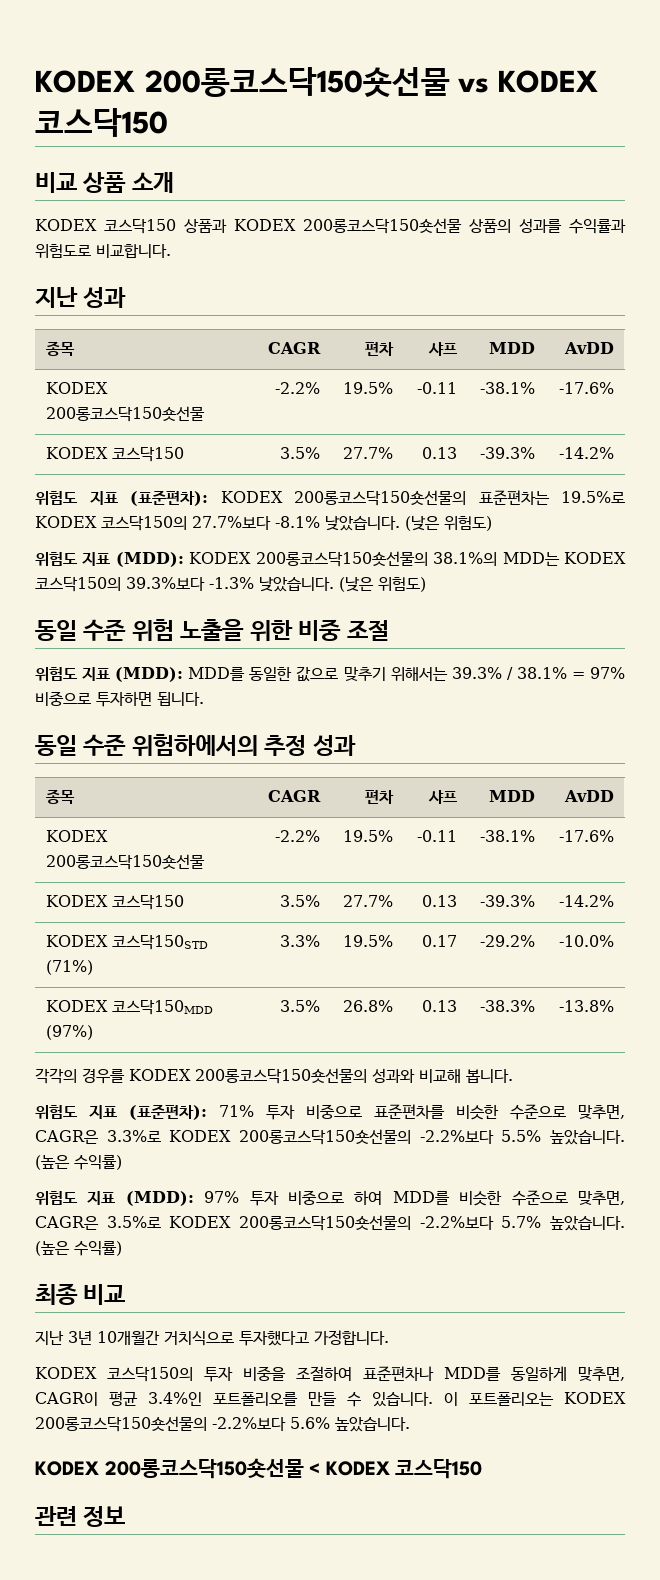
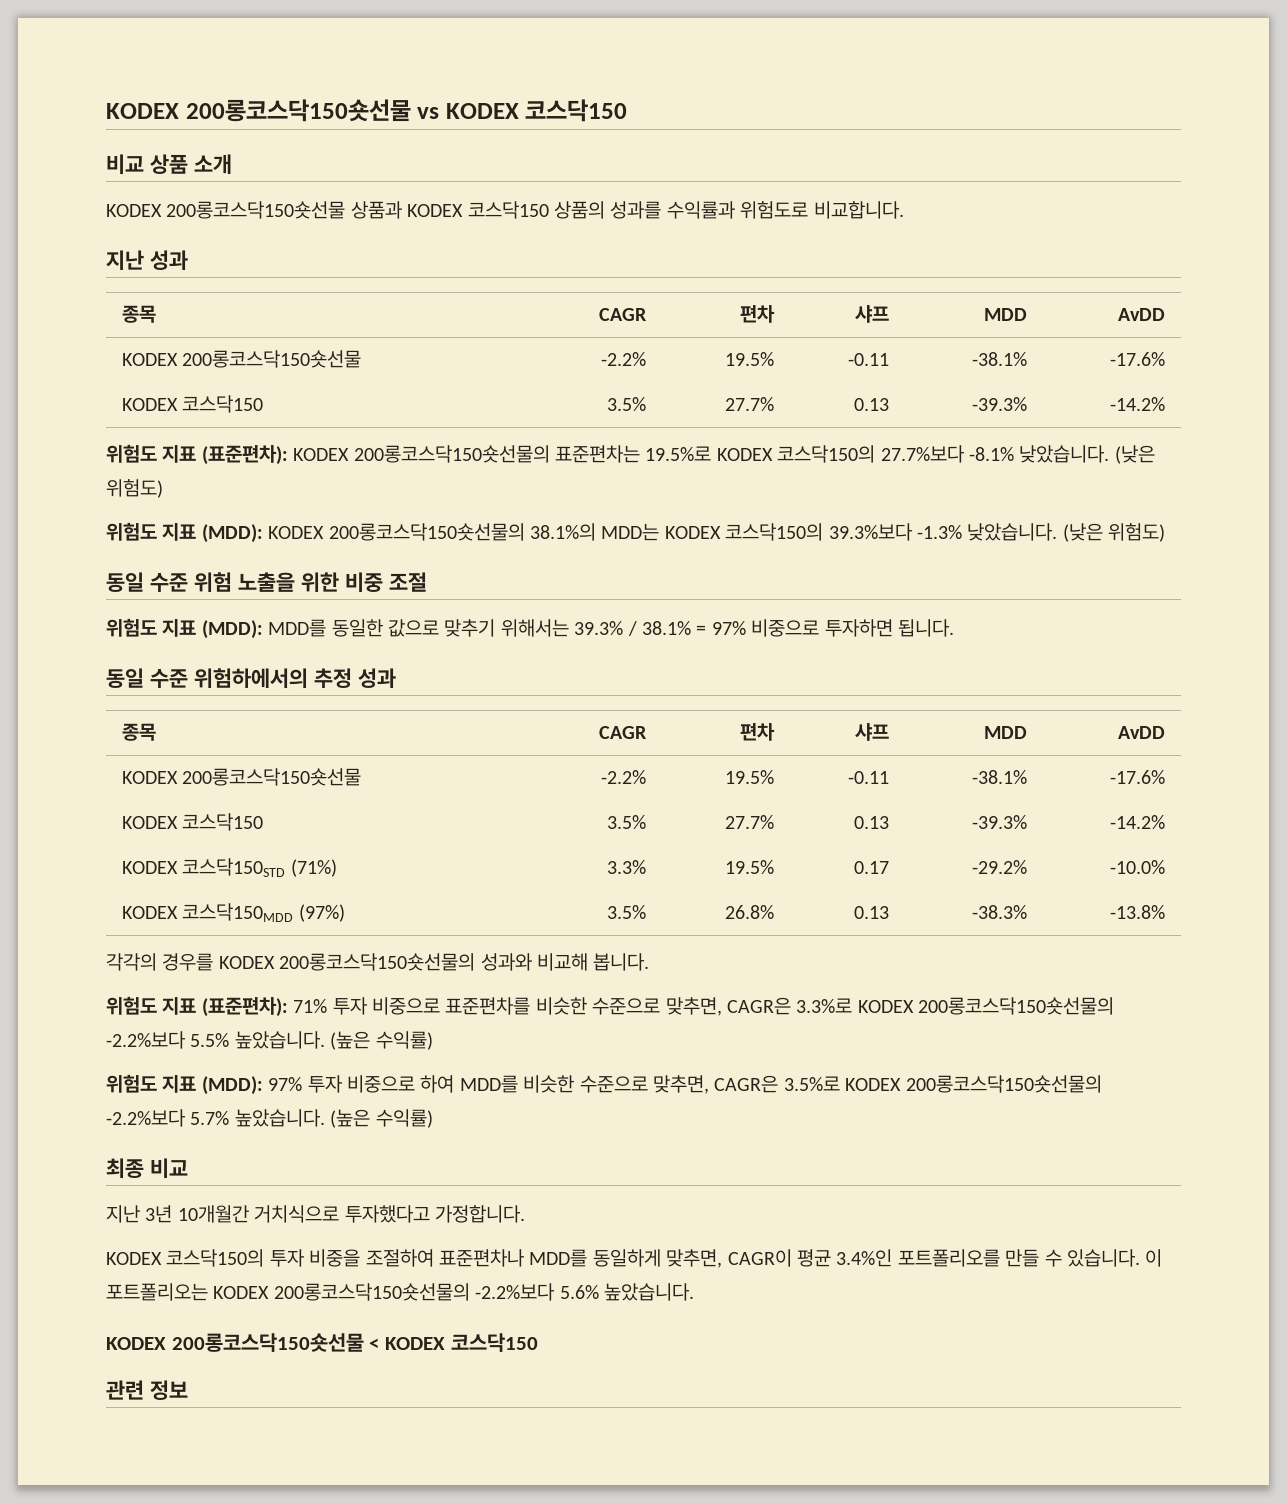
- KODEX 코스닥150 상품과 KODEX 200롱코스닥150숏선물 상품의 성과를 수익률과 위험도로 비교합니다.
+ KODEX 200롱코스닥150숏선물 상품과 KODEX 코스닥150 상품의 성과를 수익률과 위험도로 비교합니다.

